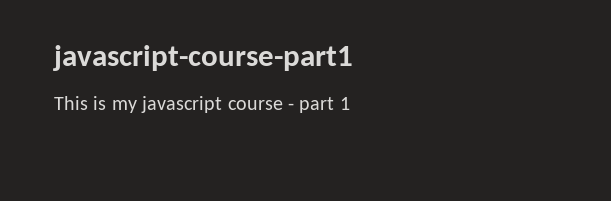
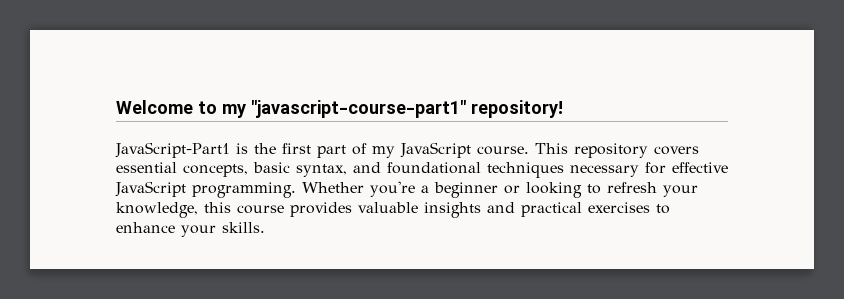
- javascript-course-part1
- This is my javascript course - part 1
+ Welcome to my "javascript-course-part1" repository!
+ JavaScript-Part1 is the first part of my JavaScript course. This repository covers essential concepts, basic syntax, and foundational techniques necessary for effective JavaScript programming. Whether you're a beginner or looking to refresh your knowledge, this course provides valuable insights and practical exercises to enhance your skills.

